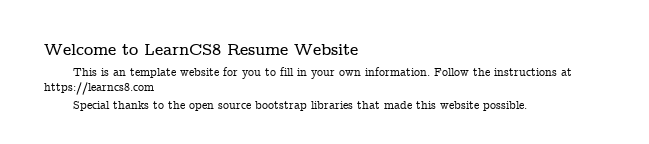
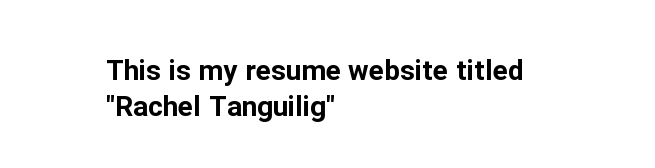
- Welcome to LearnCS8 Resume Website
- This is an template website for you to fill in your own information. Follow the instructions at https://learncs8.com
- Special thanks to the open source bootstrap libraries that made this website possible.
+ This is my resume website titled "Rachel Tanguilig"

